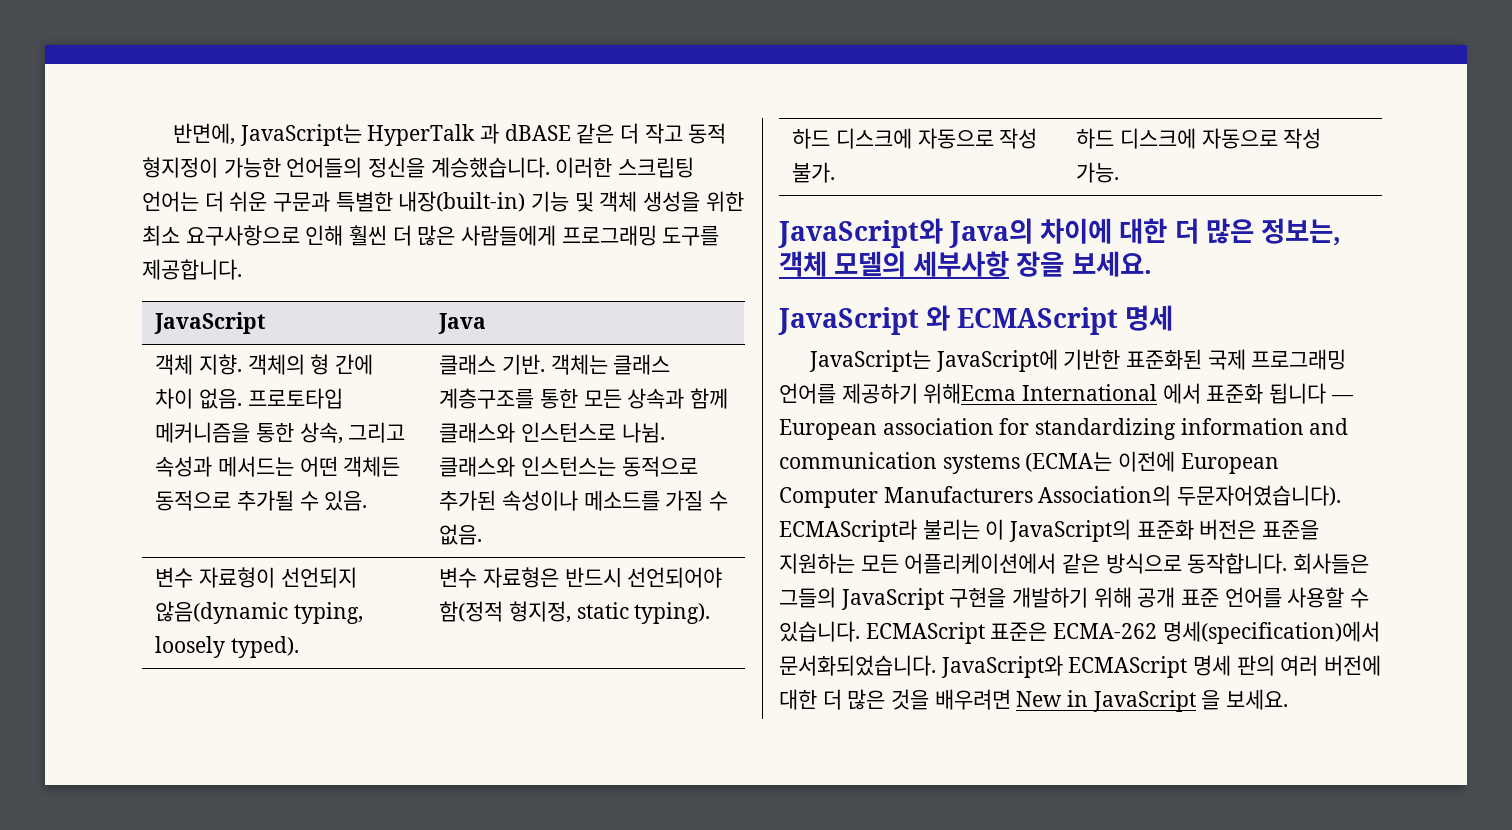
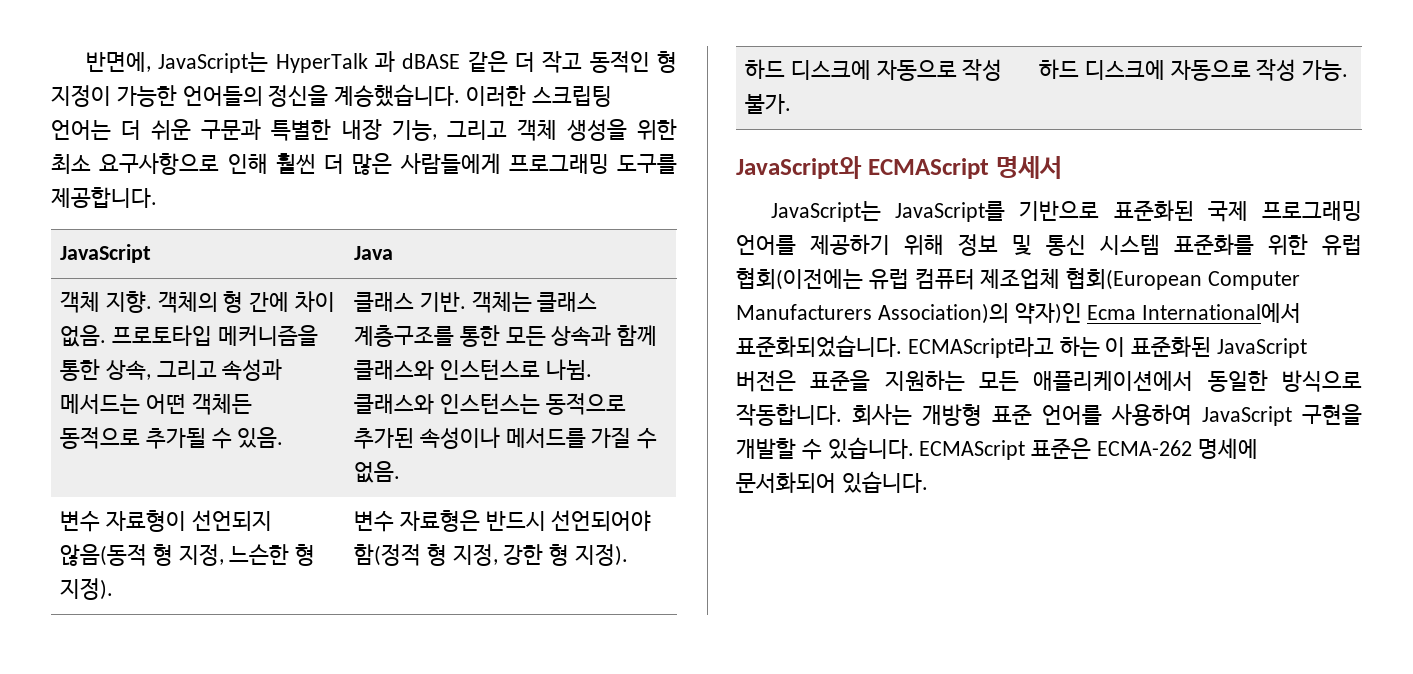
- 반면에, JavaScript는 HyperTalk 과 dBASE 같은 더 작고 동적 형지정이 가능한 언어들의 정신을 계승했습니다.
+ 반면에, JavaScript는 HyperTalk 과 dBASE 같은 더 작고 동적인 형 지정이 가능한 언어들의 정신을 계승했습니다.
- 이러한 스크립팅 언어는 더 쉬운 구문과 특별한 내장(built-in) 기능 및 객체 생성을 위한 최소 요구사항으로 인해 훨씬 더 많은 사람들에게 프로그래밍 도구를 제공합니다.
+ 이러한 스크립팅 언어는 더 쉬운 구문과 특별한 내장 기능, 그리고 객체 생성을 위한 최소 요구사항으로 인해 훨씬 더 많은 사람들에게 프로그래밍 도구를 제공합니다.
- 클래스와 인스턴스는 동적으로 추가된 속성이나 메소드를 가질 수 없음.
+ 클래스와 인스턴스는 동적으로 추가된 속성이나 메서드를 가질 수 없음.
- 변수 자료형이 선언되지 않음(dynamic typing, loosely typed). | 변수 자료형은 반드시 선언되어야 함(정적 형지정, static typing).
+ 변수 자료형이 선언되지 않음(동적 형 지정, 느슨한 형 지정). | 변수 자료형은 반드시 선언되어야 함(정적 형 지정, 강한 형 지정).
- JavaScript와 Java의 차이에 대한 더 많은 정보는, 객체 모델의 세부사항 장을 보세요.
- JavaScript 와 ECMAScript 명세
- JavaScript는 JavaScript에 기반한 표준화된 국제 프로그래밍 언어를 제공하기 위해Ecma International 에서 표준화 됩니다 — European association for standardizing information and communication systems (ECMA는 이전에 European Computer Manufacturers Association의 두문자어였습니다). ECMAScript라 불리는 이 JavaScript의 표준화 버전은 표준을 지원하는 모든 어플리케이션에서 같은 방식으로 동작합니다. 회사들은 그들의 JavaScript 구현을 개발하기 위해 공개 표준 언어를 사용할 수 있습니다.
+ JavaScript와 ECMAScript 명세서
+ JavaScript는 JavaScript를 기반으로 표준화된 국제 프로그래밍 언어를 제공하기 위해 정보 및 통신 시스템 표준화를 위한 유럽 협회(이전에는 유럽 컴퓨터 제조업체 협회(European Computer Manufacturers Association)의 약자)인 Ecma International에서 표준화되었습니다. ECMAScript라고 하는 이 표준화된 JavaScript 버전은 표준을 지원하는 모든 애플리케이션에서 동일한 방식으로 작동합니다. 회사는 개방형 표준 언어를 사용하여 JavaScript 구현을 개발할 수 있습니다.
- ECMAScript 표준은 ECMA-262 명세(specification)에서 문서화되었습니다. JavaScript와 ECMAScript 명세 판의 여러 버전에 대한 더 많은 것을 배우려면 New in JavaScript 을 보세요.
+ ECMAScript 표준은 ECMA-262 명세에 문서화되어 있습니다.

